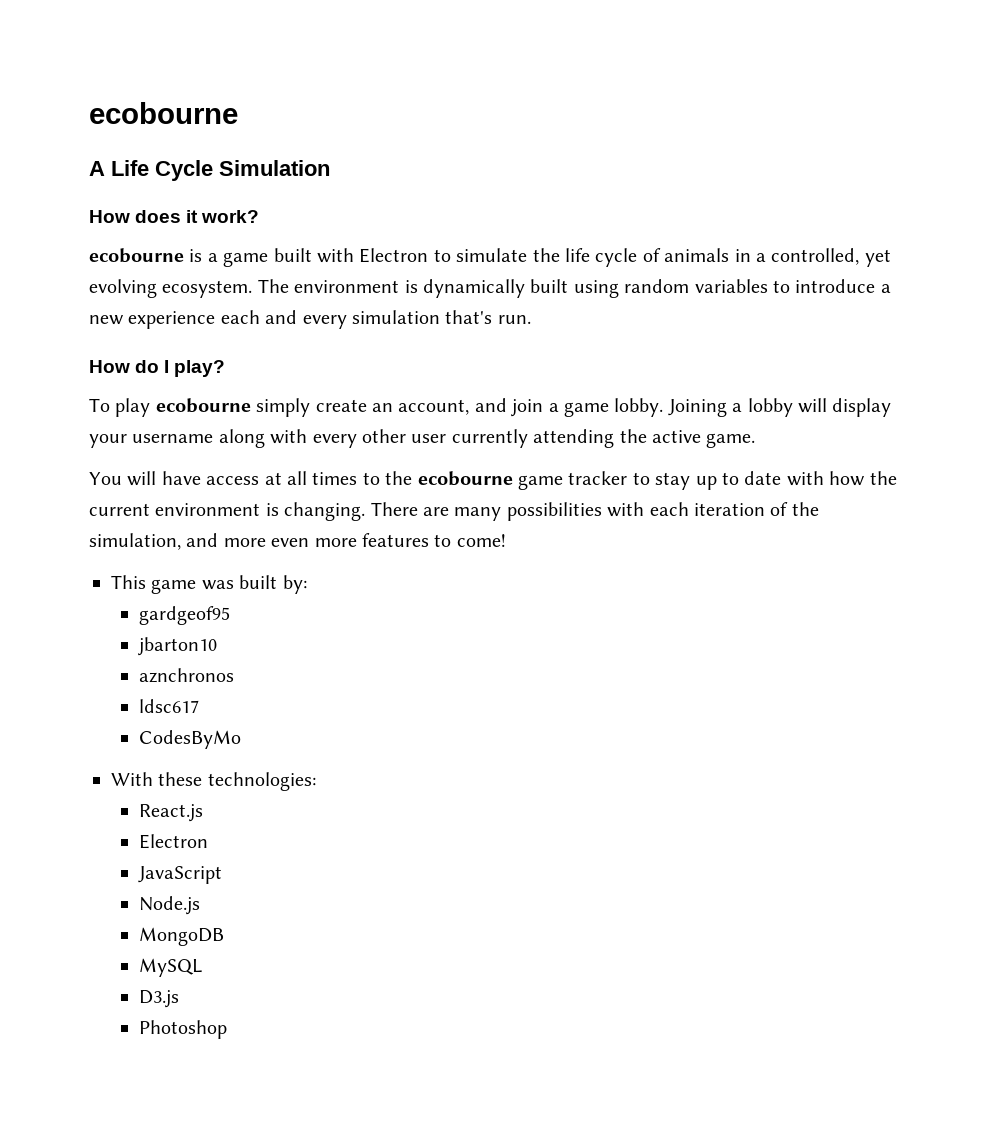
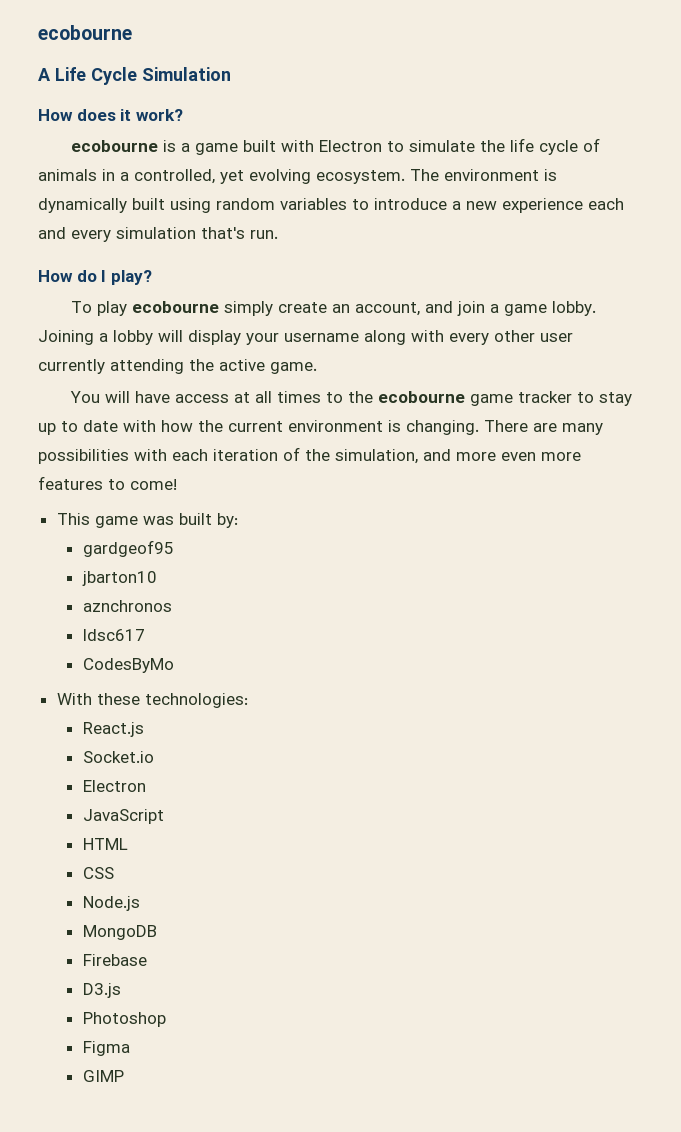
+ Socket.io
+ HTML
+ CSS
- MySQL
+ Firebase
+ Figma
+ GIMP

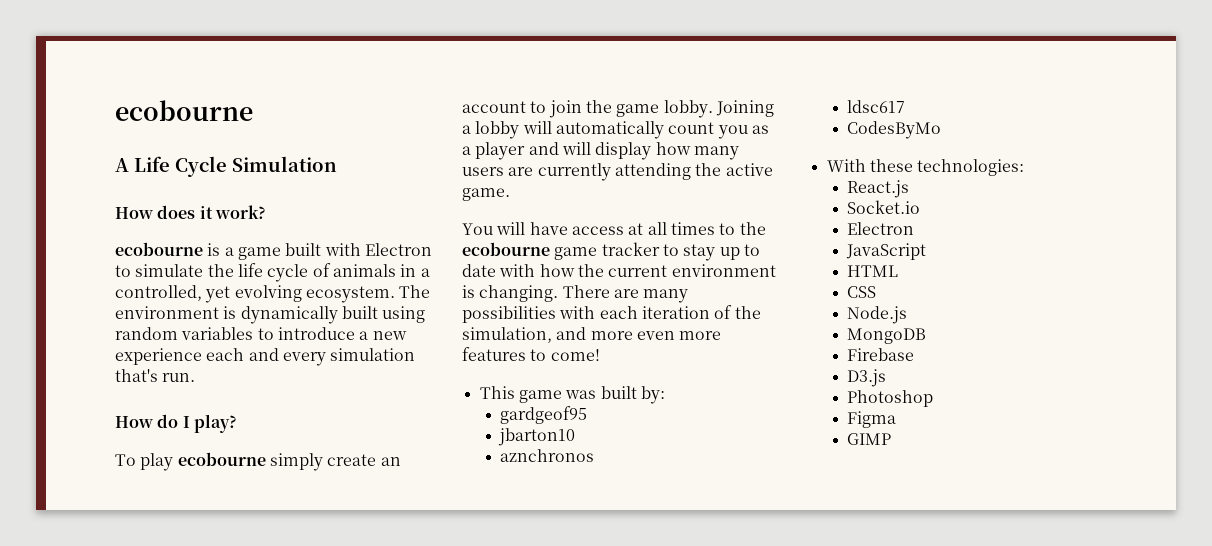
- To play ecobourne simply create an account, and join a game lobby.
+ To play ecobourne simply create an account to join the game lobby.
- Joining a lobby will display your username along with every other user currently attending the active game.
+ Joining a lobby will automatically count you as a player and will display how many users are currently attending the active game.

